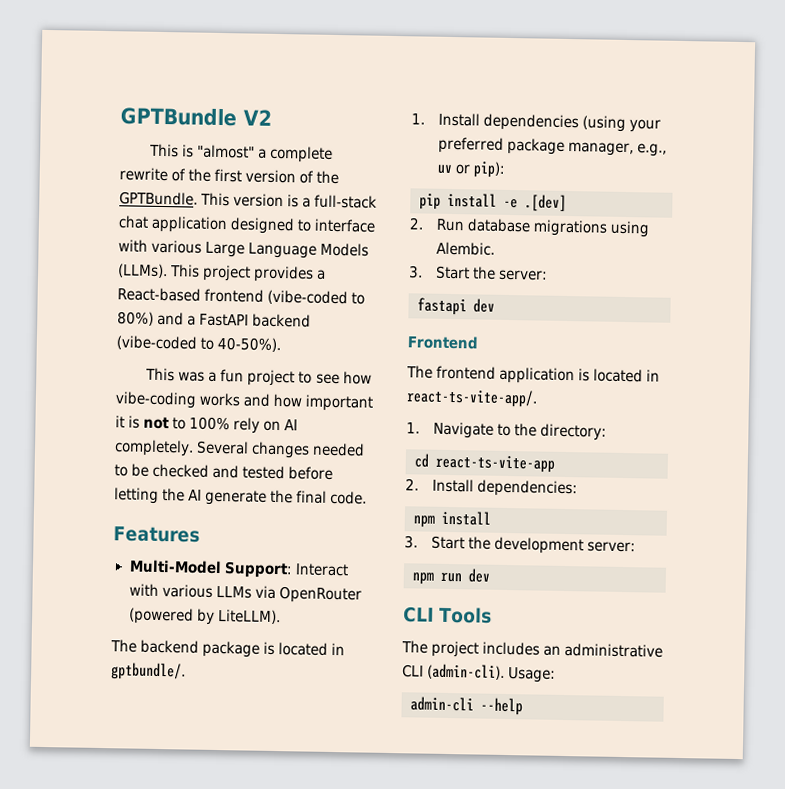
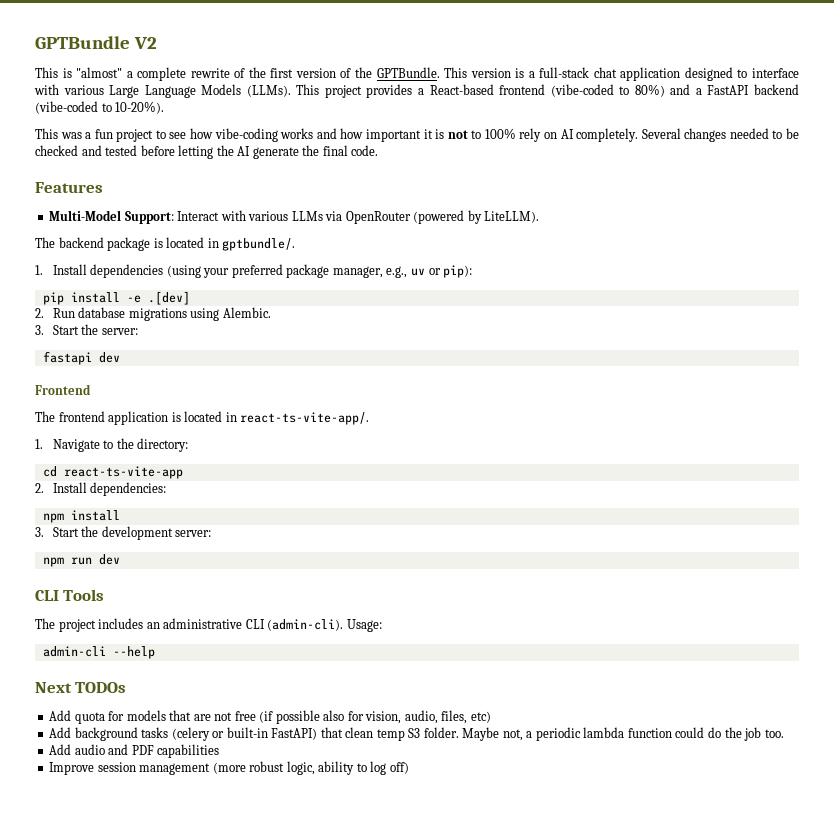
- This project provides a React-based frontend (vibe-coded to 80%) and a FastAPI backend (vibe-coded to 40-50%).
+ This project provides a React-based frontend (vibe-coded to 80%) and a FastAPI backend (vibe-coded to 10-20%).
+ Next TODOs
+ Add quota for models that are not free (if possible also for vision, audio, files, etc)
+ Add background tasks (celery or built-in FastAPI) that clean temp S3 folder. Maybe not, a periodic lambda function could do the job too.
+ Add audio and PDF capabilities
+ Improve session management (more robust logic, ability to log off)

